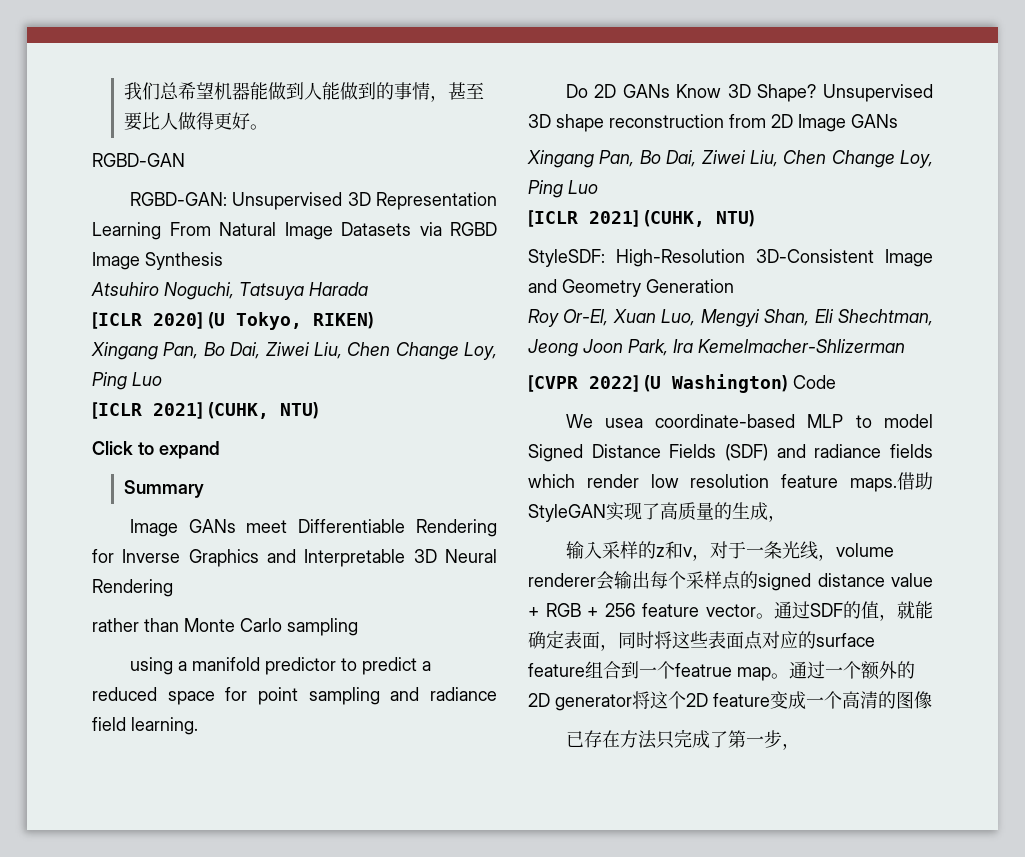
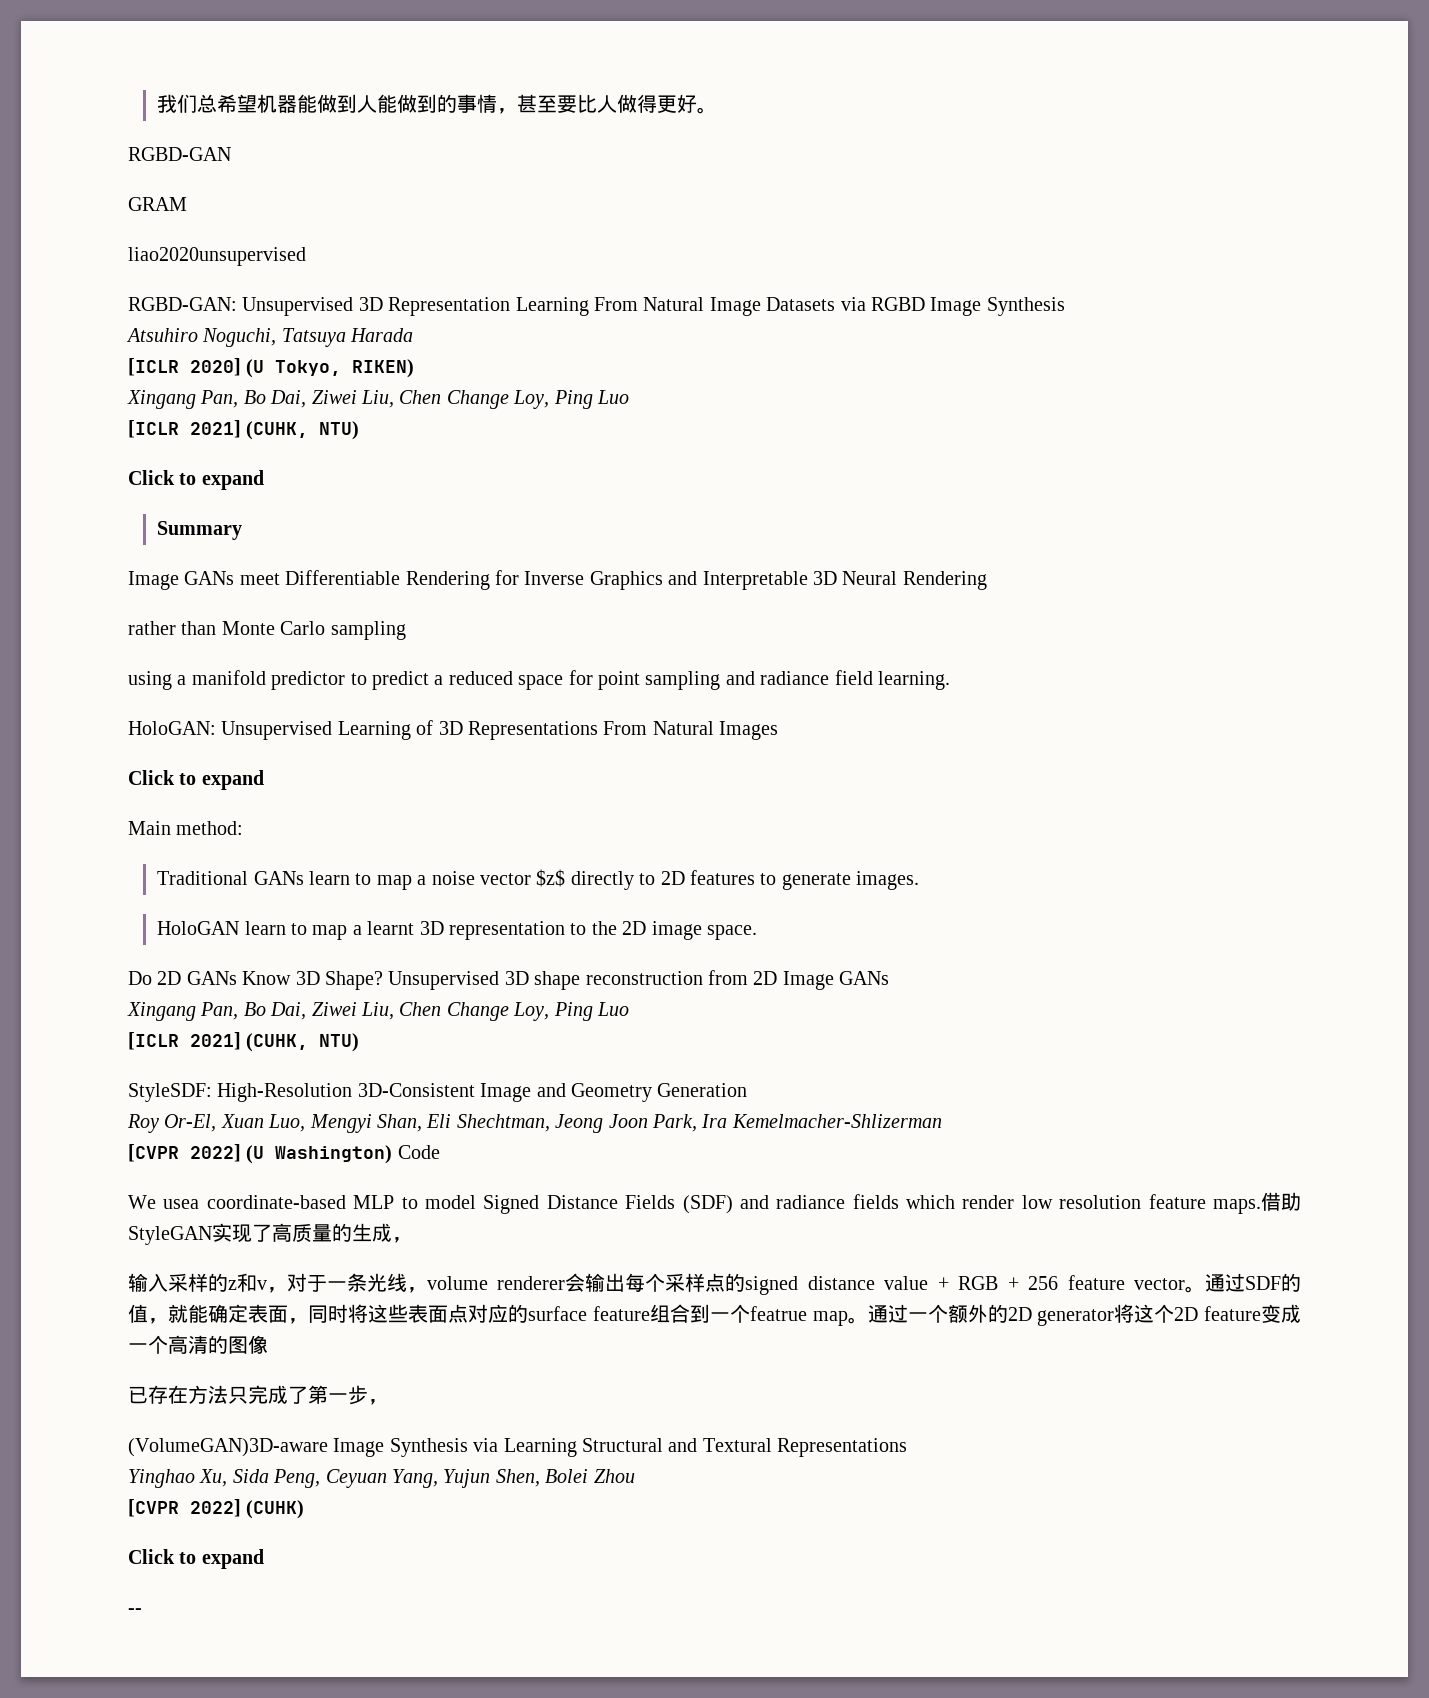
+ GRAM
+ liao2020unsupervised
+ HoloGAN: Unsupervised Learning of 3D Representations From Natural Images
+ Click to expand
+ Main method:
+ Traditional GANs learn to map a noise vector $z$ directly to 2D features to generate images.
+ HoloGAN learn to map a learnt 3D representation to the 2D image space.
+ (VolumeGAN)3D-aware Image Synthesis via Learning Structural and Textural Representations
+ Yinghao Xu, Sida Peng, Ceyuan Yang, Yujun Shen, Bolei Zhou
+ [CVPR 2022] (CUHK)
+ Click to expand
+ --

